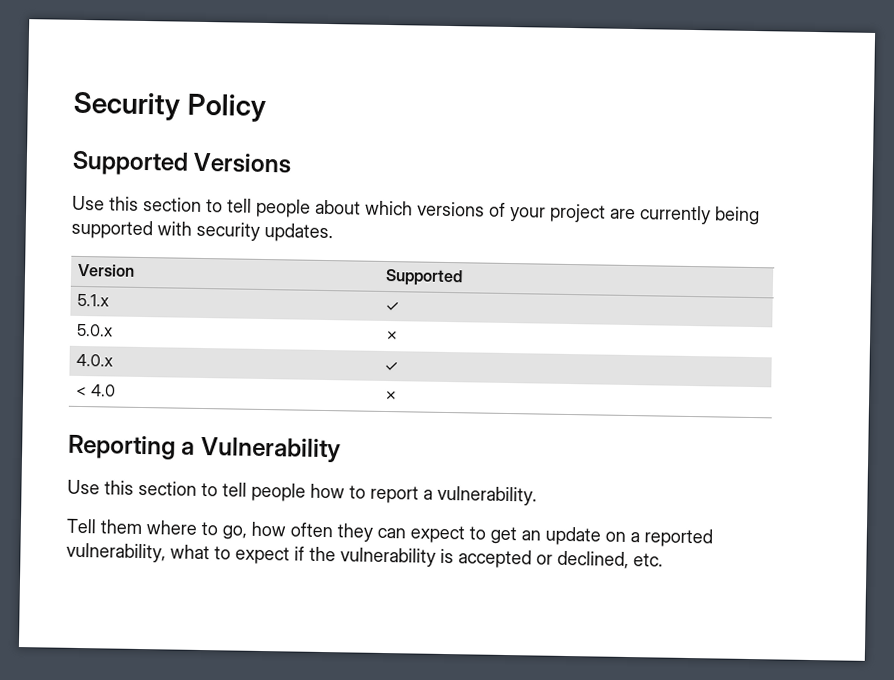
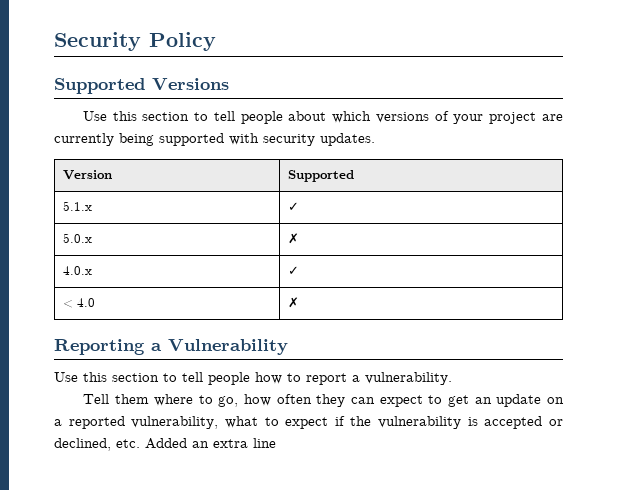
- Tell them where to go, how often they can expect to get an update on a reported vulnerability, what to expect if the vulnerability is accepted or declined, etc.
+ Tell them where to go, how often they can expect to get an update on a reported vulnerability, what to expect if the vulnerability is accepted or declined, etc. Added an extra line

